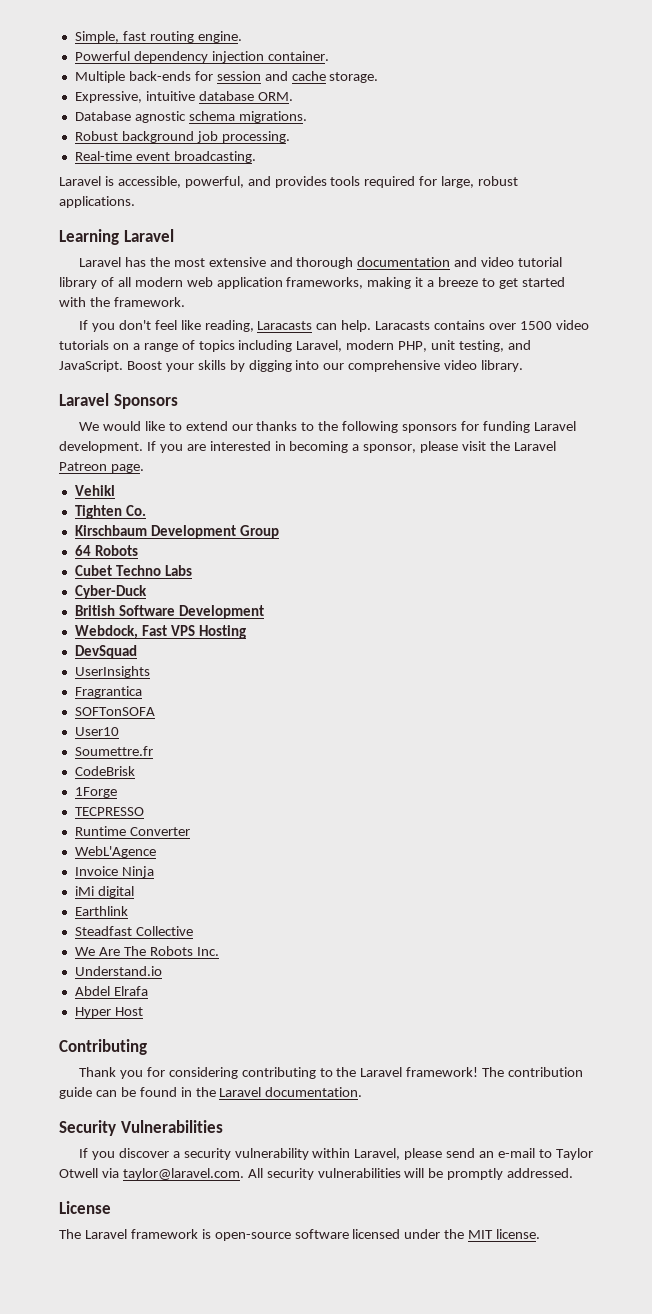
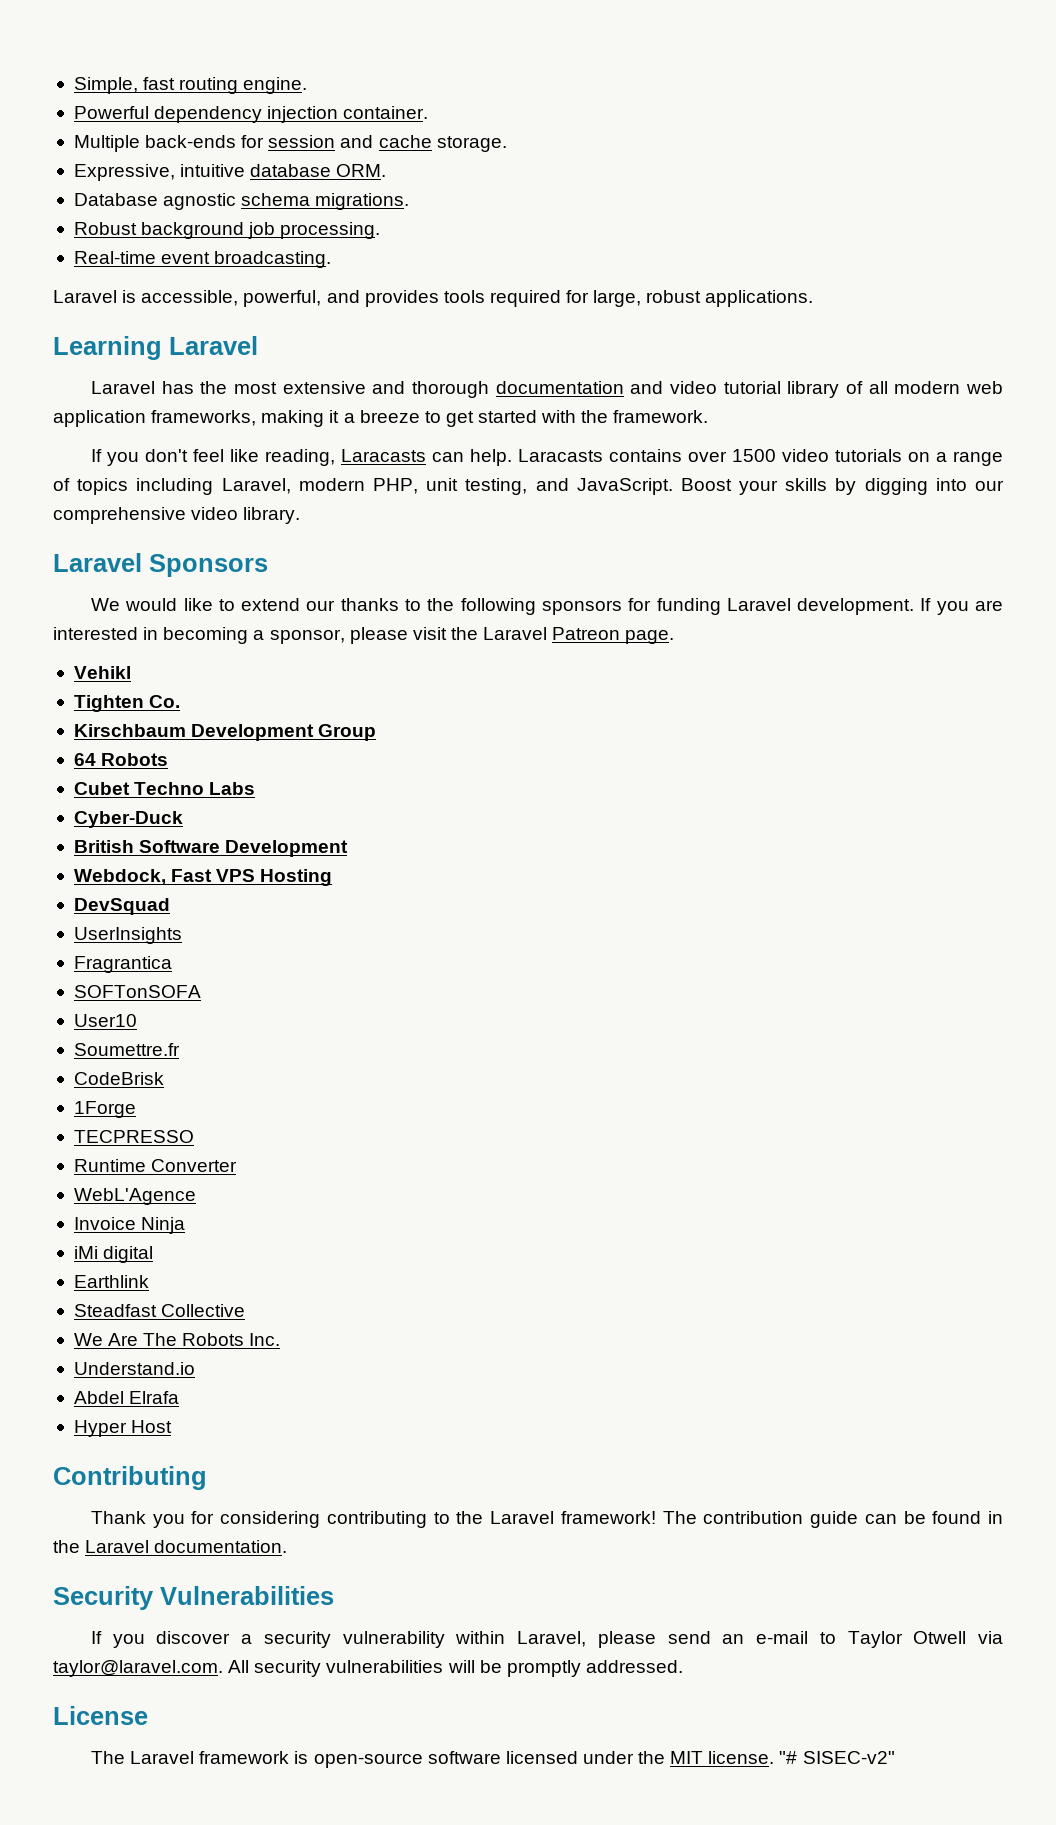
+ "# SISEC-v2"

